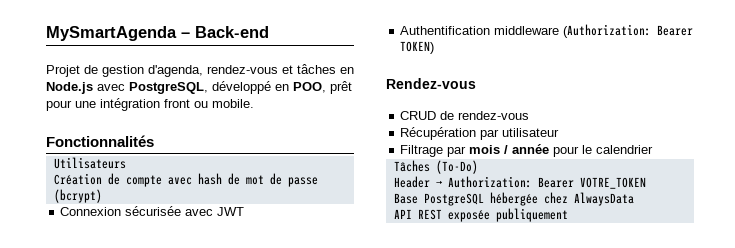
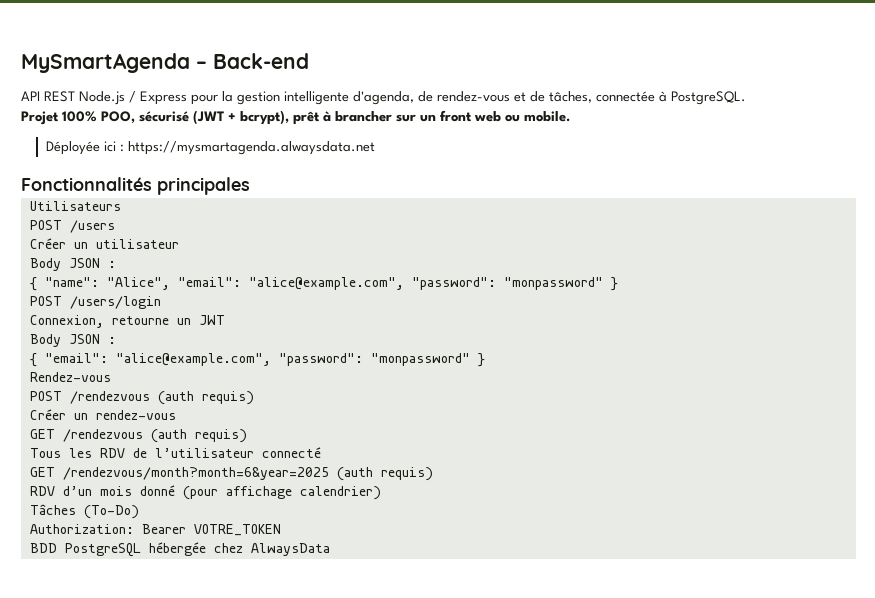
- Projet de gestion d'agenda, rendez-vous et tâches en Node.js avec PostgreSQL, développé en POO, prêt pour une intégration front ou mobile.
+ API REST Node.js / Express pour la gestion intelligente d'agenda, de rendez-vous et de tâches, connectée à PostgreSQL.
+ Projet 100% POO, sécurisé (JWT + bcrypt), prêt à brancher sur un front web ou mobile.
+ Déployée ici : https://mysmartagenda.alwaysdata.net
- Fonctionnalités
+ Fonctionnalités principales
- Création de compte avec hash de mot de passe (bcrypt)
- Connexion sécurisée avec JWT
- Authentification middleware (Authorization: Bearer TOKEN)
+ POST /users
+ Créer un utilisateur
+ Body JSON :
+ { "name": "Alice", "email": "alice@example.com", "password": "monpassword" }
+ POST /users/login
+ Connexion, retourne un JWT
+ Body JSON :
+ { "email": "alice@example.com", "password": "monpassword" }
  Rendez-vous
- CRUD de rendez-vous
- Récupération par utilisateur
- Filtrage par mois / année pour le calendrier
+ POST /rendezvous (auth requis)
+ Créer un rendez-vous
+ GET /rendezvous (auth requis)
+ Tous les RDV de l’utilisateur connecté
+ GET /rendezvous/month?month=6&year=2025 (auth requis)
+ RDV d’un mois donné (pour affichage calendrier)
- Header → Authorization: Bearer VOTRE_TOKEN
+ Authorization: Bearer VOTRE_TOKEN
- Base PostgreSQL hébergée chez AlwaysData
+ BDD PostgreSQL hébergée chez AlwaysData
- API REST exposée publiquement

